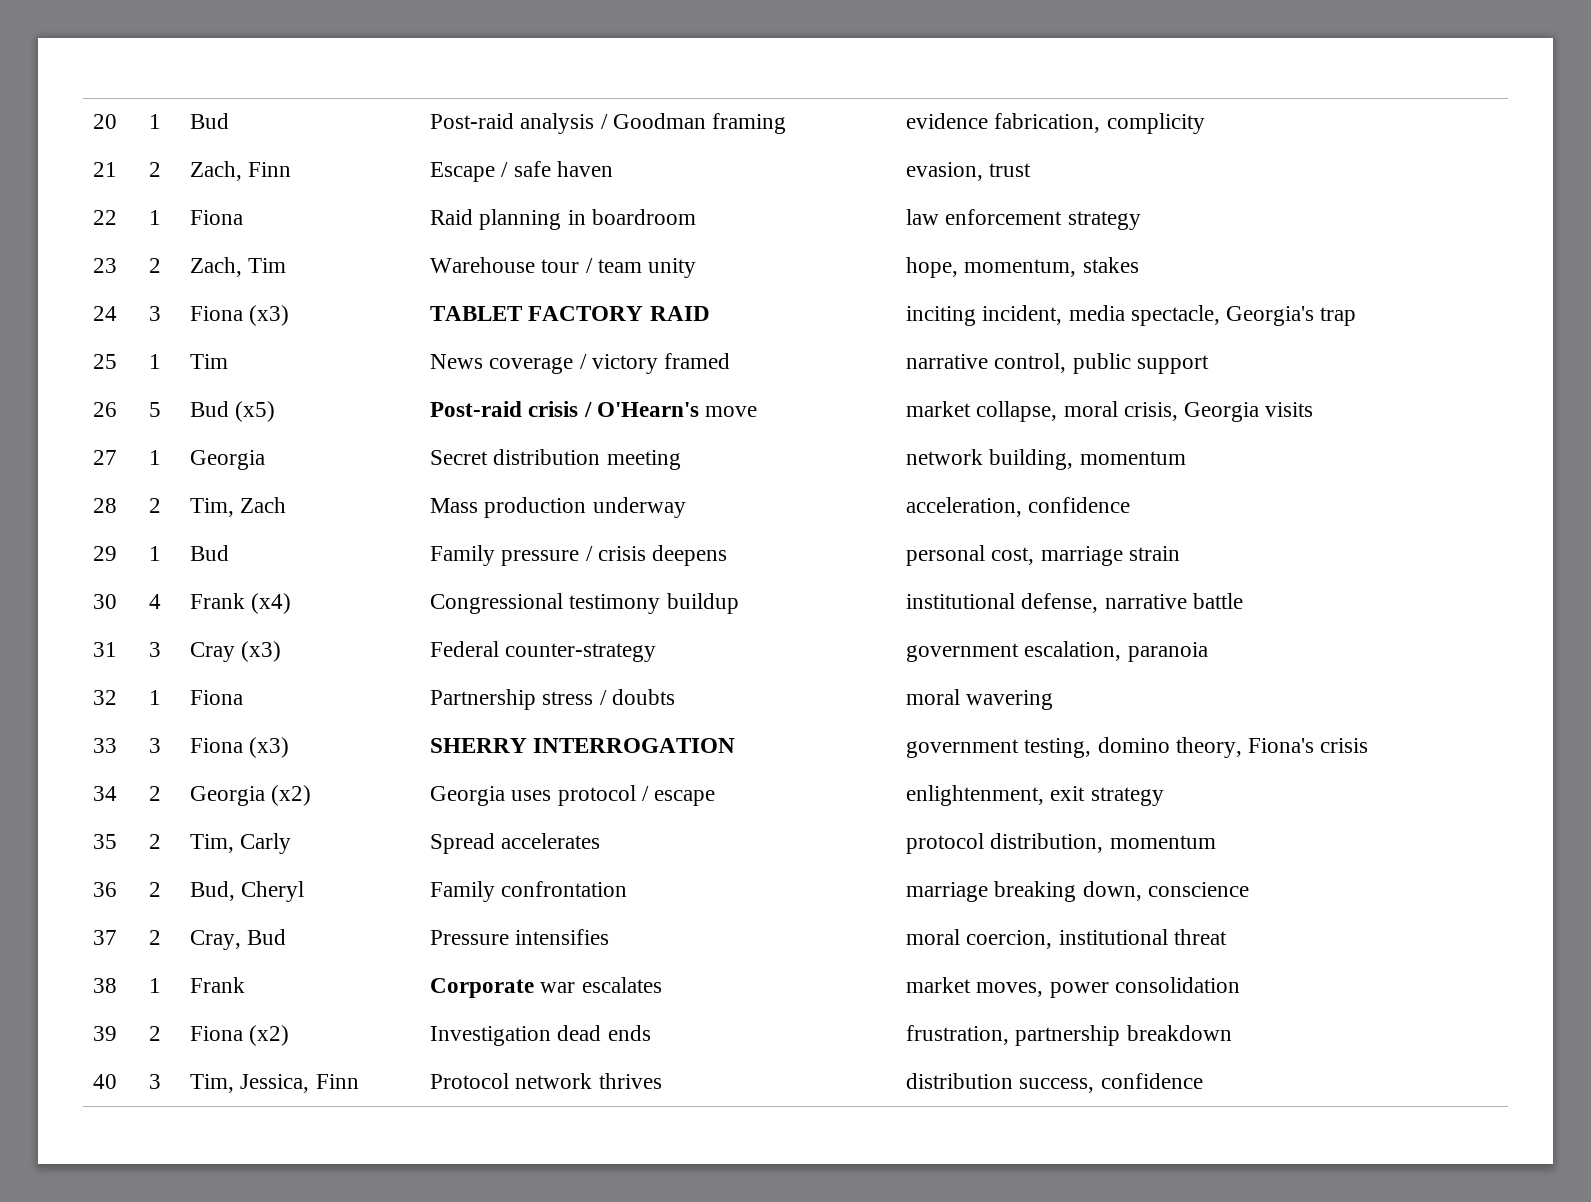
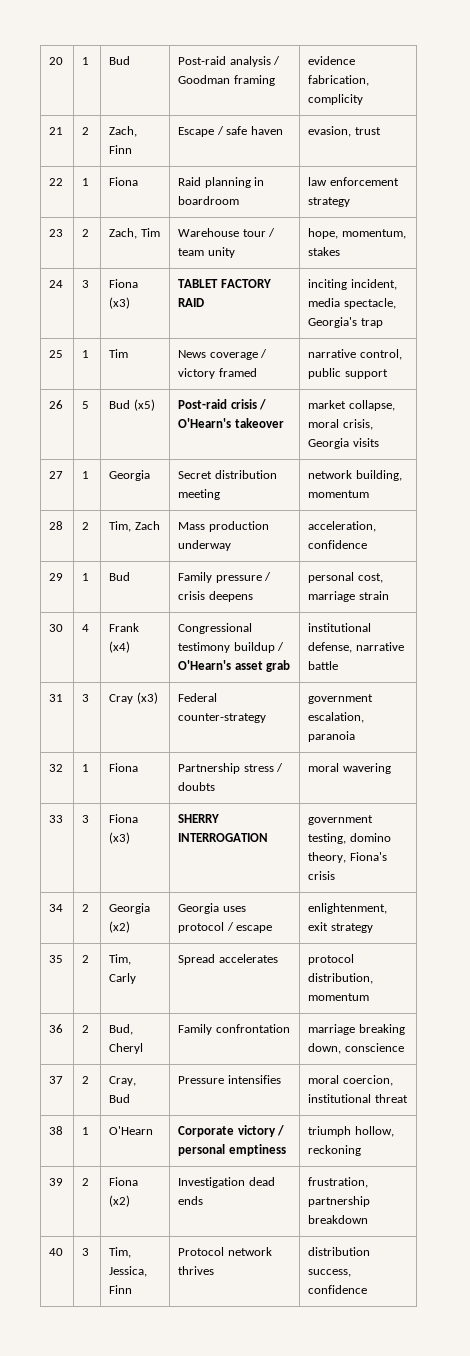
- 26 | 5 | Bud (x5) | Post-raid crisis / O'Hearn's move | market collapse, moral crisis, Georgia visits
+ 26 | 5 | Bud (x5) | Post-raid crisis / O'Hearn's takeover | market collapse, moral crisis, Georgia visits
- 30 | 4 | Frank (x4) | Congressional testimony buildup | institutional defense, narrative battle
+ 30 | 4 | Frank (x4) | Congressional testimony buildup / O'Hearn's asset grab | institutional defense, narrative battle
- 38 | 1 | Frank | Corporate war escalates | market moves, power consolidation
+ 38 | 1 | O'Hearn | Corporate victory / personal emptiness | triumph hollow, reckoning

